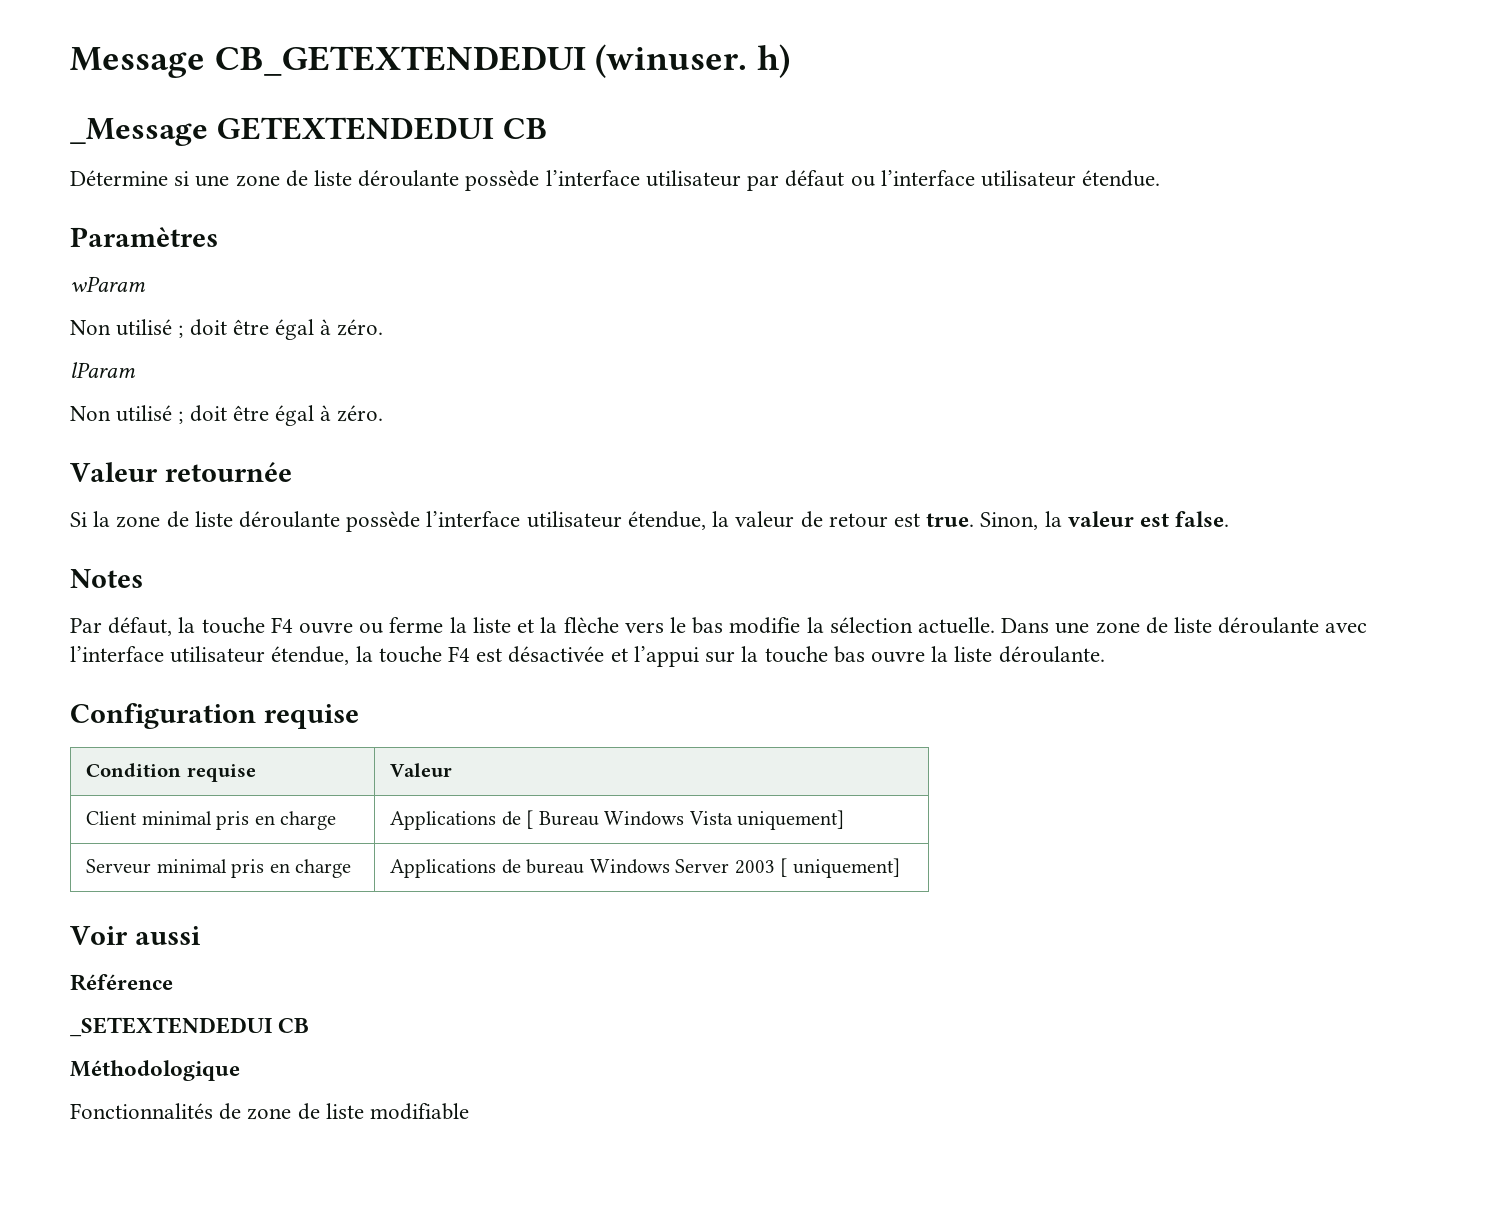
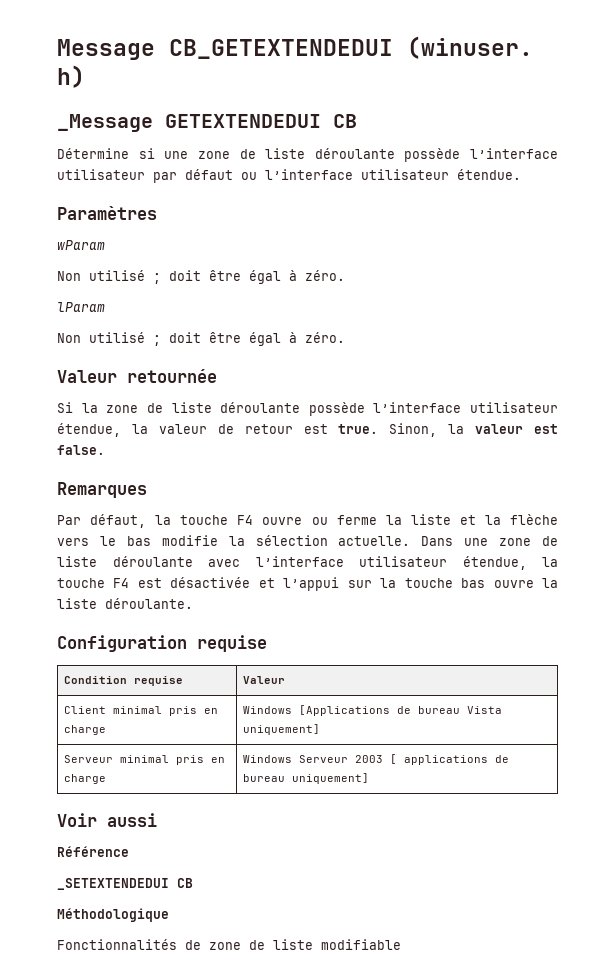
- Notes
+ Remarques
- Client minimal pris en charge | Applications de [ Bureau Windows Vista uniquement]
+ Client minimal pris en charge | Windows [Applications de bureau Vista uniquement]
- Serveur minimal pris en charge | Applications de bureau Windows Server 2003 [ uniquement]
+ Serveur minimal pris en charge | Windows Serveur 2003 [ applications de bureau uniquement]

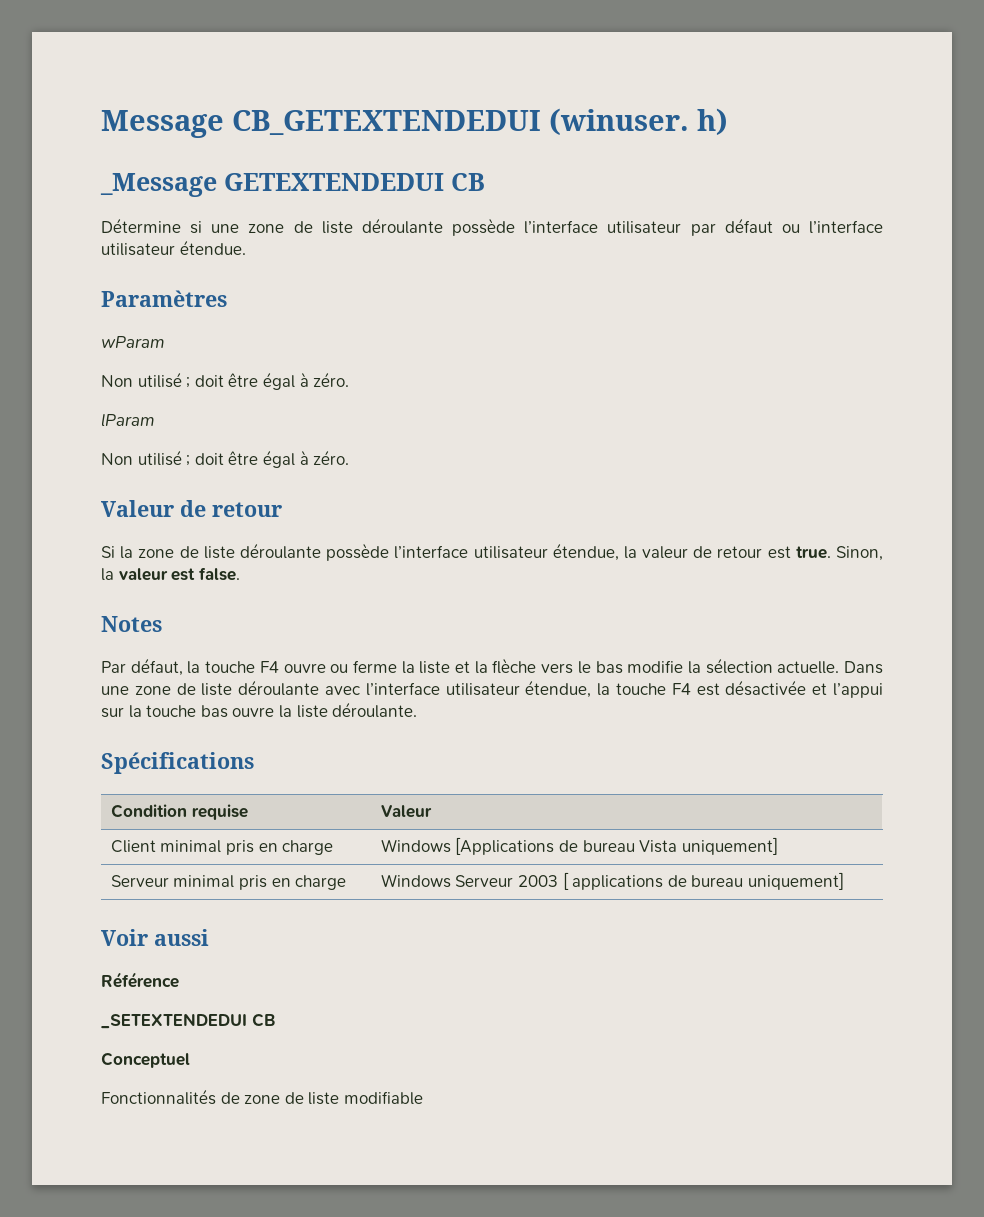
- Valeur retournée
+ Valeur de retour
- Remarques
+ Notes
- Configuration requise
+ Spécifications
- Méthodologique
+ Conceptuel

